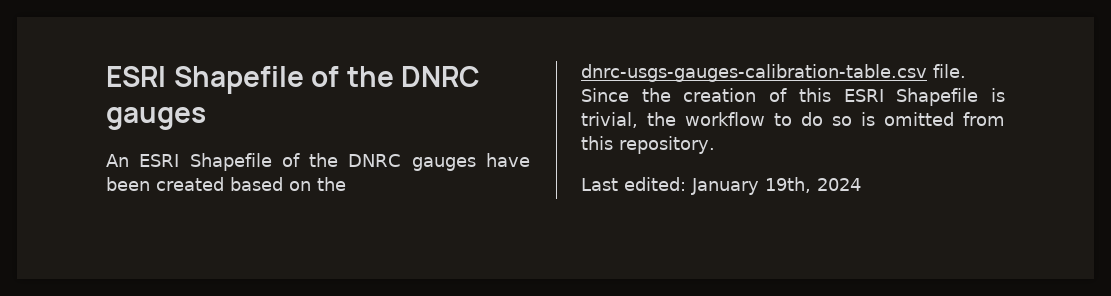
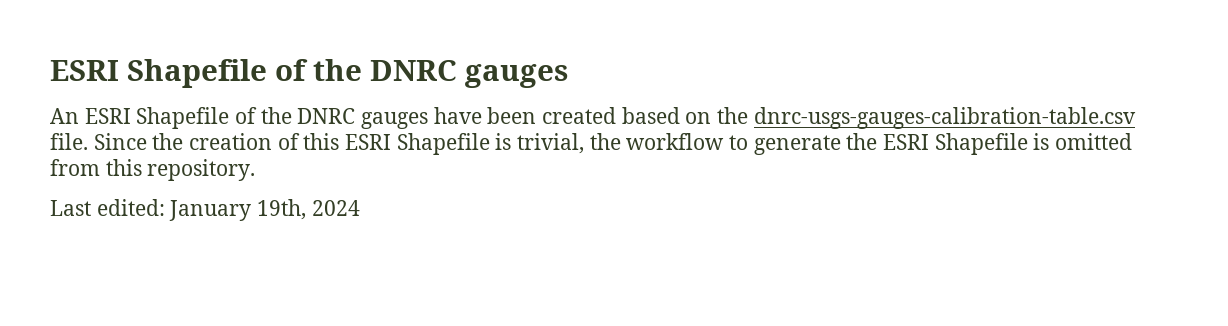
- Since the creation of this ESRI Shapefile is trivial, the workflow to do so is omitted from this repository.
+ Since the creation of this ESRI Shapefile is trivial, the workflow to generate the ESRI Shapefile is omitted from this repository.

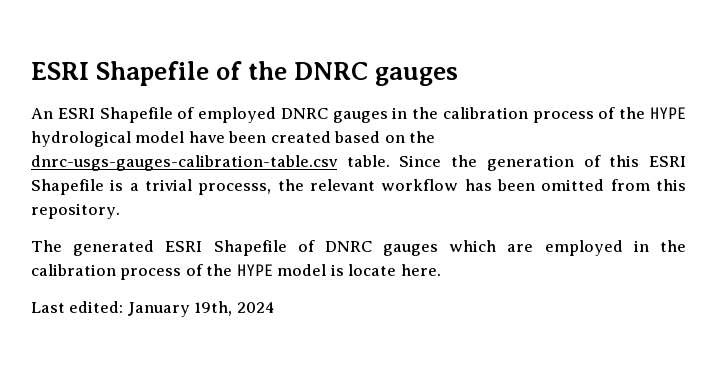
- An ESRI Shapefile of the DNRC gauges have been created based on the dnrc-usgs-gauges-calibration-table.csv file.
+ An ESRI Shapefile of employed DNRC gauges in the calibration process of the HYPE hydrological model have been created based on the dnrc-usgs-gauges-calibration-table.csv table.
- Since the creation of this ESRI Shapefile is trivial, the workflow to generate the ESRI Shapefile is omitted from this repository.
+ Since the generation of this ESRI Shapefile is a trivial processs, the relevant workflow has been omitted from this repository.
+ The generated ESRI Shapefile of DNRC gauges which are employed in the calibration process of the HYPE model is locate here.

